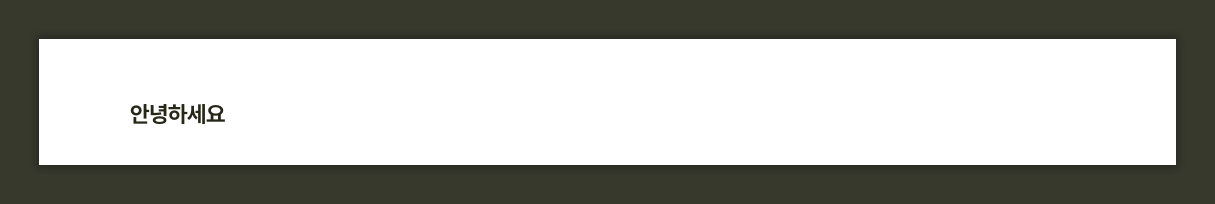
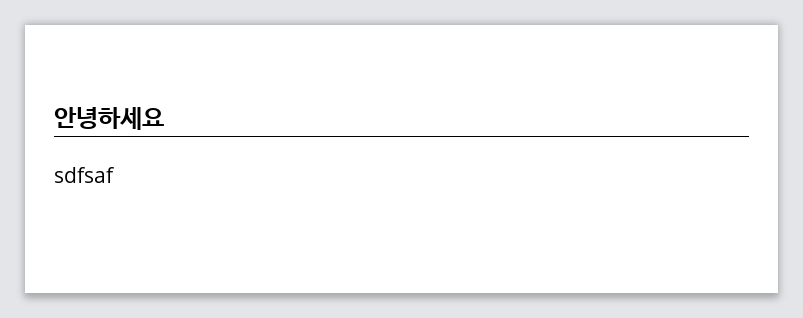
+ sdfsaf

